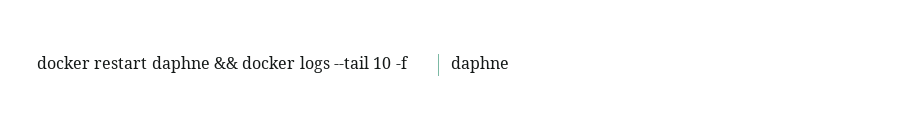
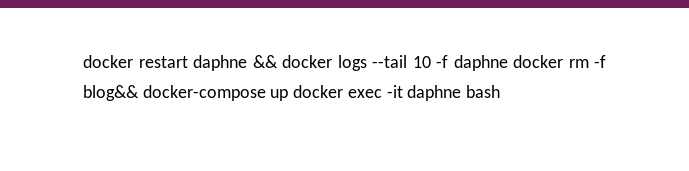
- docker restart daphne && docker logs --tail 10 -f daphne
+ docker restart daphne && docker logs --tail 10 -f daphne docker rm -f blog&& docker-compose up docker exec -it daphne bash

